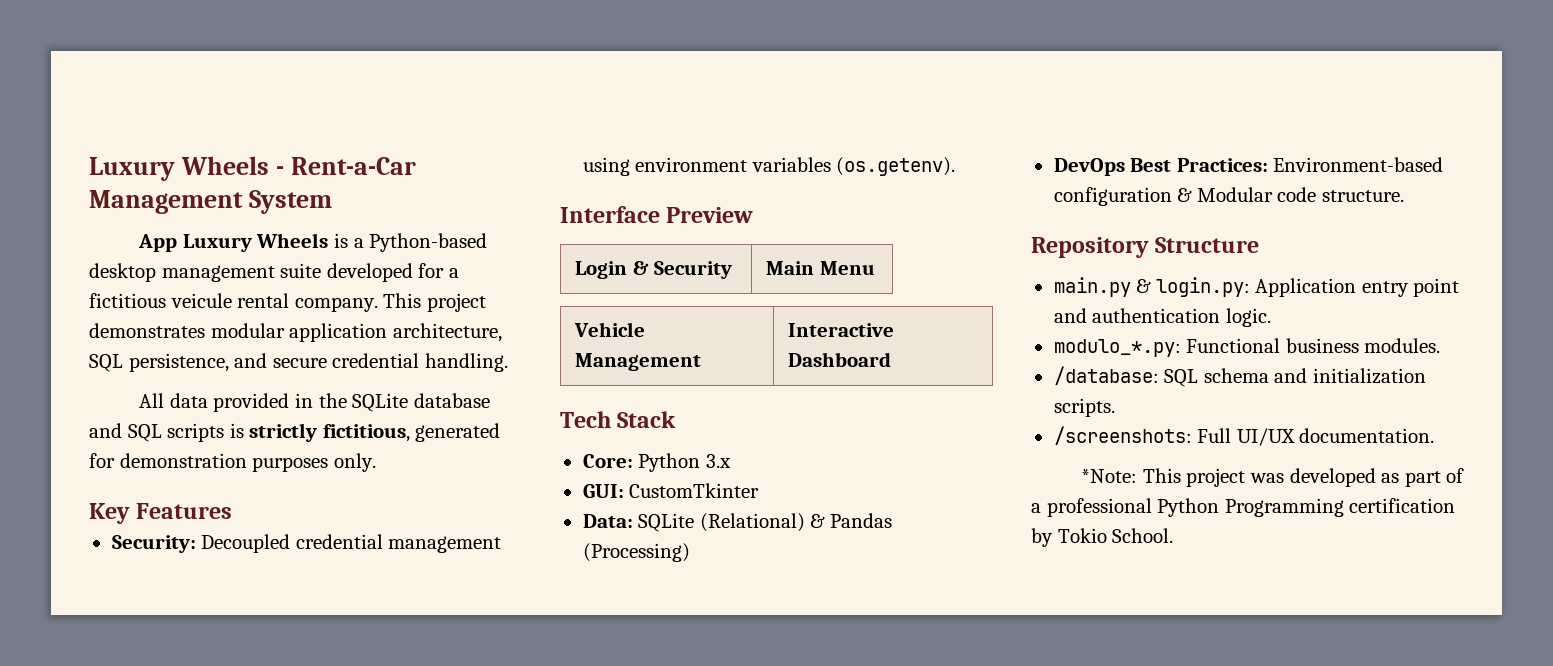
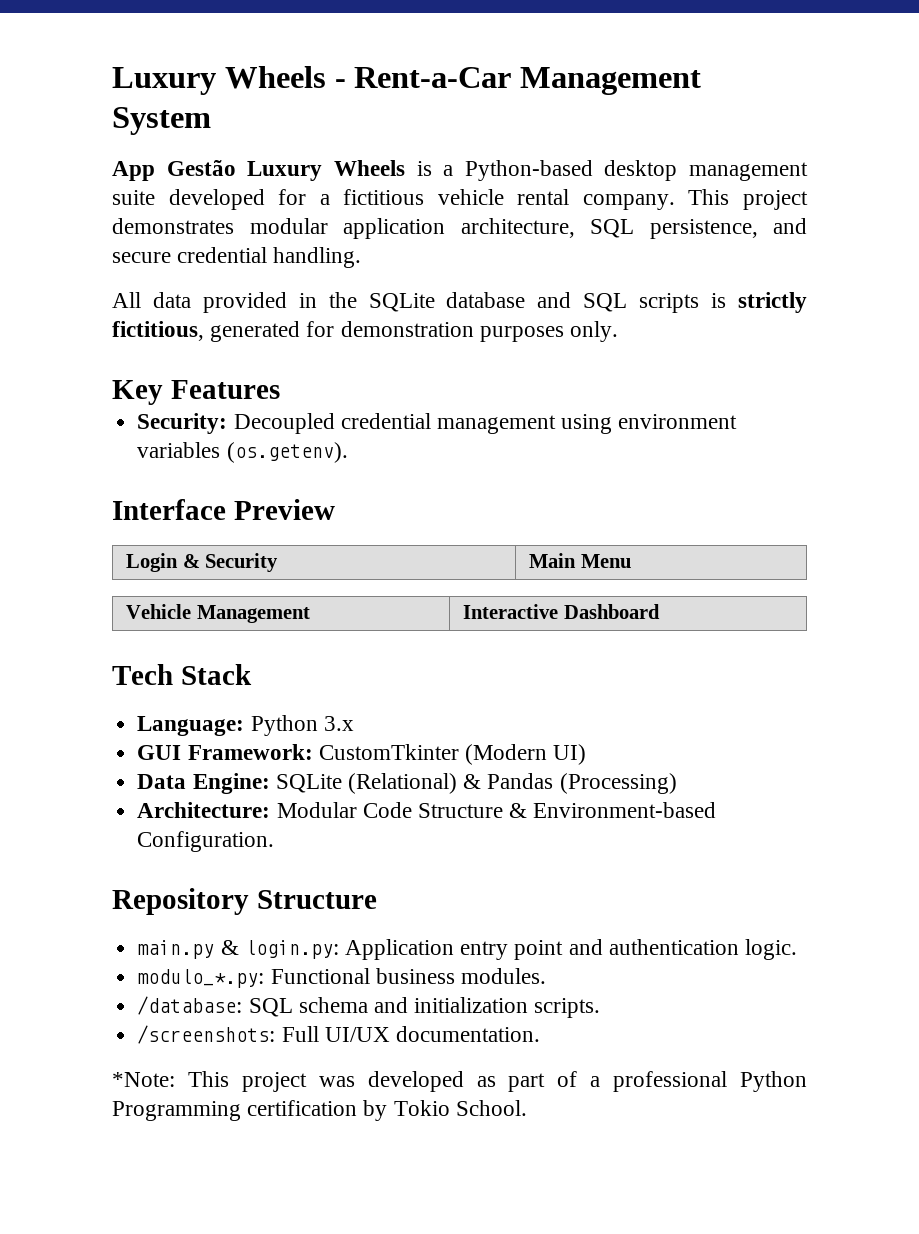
- App Luxury Wheels is a Python-based desktop management suite developed for a fictitious veicule rental company.
+ App Gestão Luxury Wheels is a Python-based desktop management suite developed for a fictitious vehicle rental company.
- Core: Python 3.x
+ Language: Python 3.x
- GUI: CustomTkinter
- Data: SQLite (Relational) & Pandas (Processing)
+ GUI Framework: CustomTkinter (Modern UI)
+ Data Engine: SQLite (Relational) & Pandas (Processing)
- DevOps Best Practices: Environment-based configuration & Modular code structure.
+ Architecture: Modular Code Structure & Environment-based Configuration.

